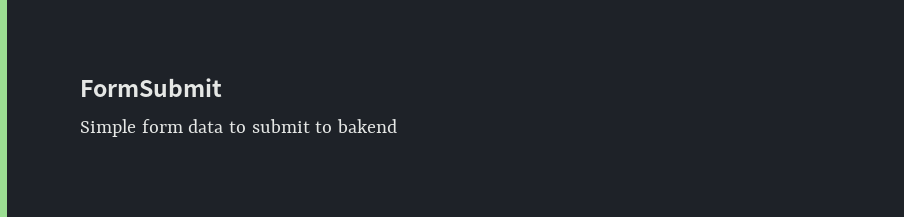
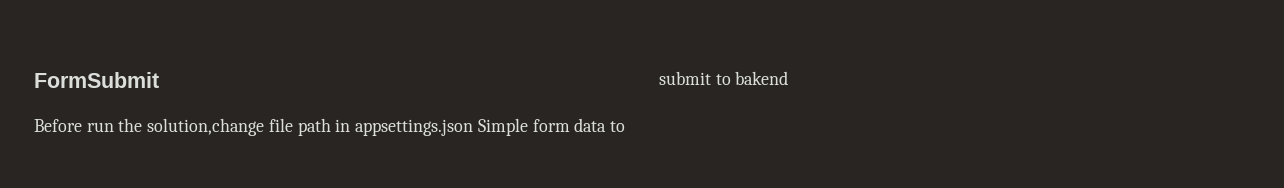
- Simple form data to submit to bakend
+ Before run the solution,change file path in appsettings.json Simple form data to submit to bakend

